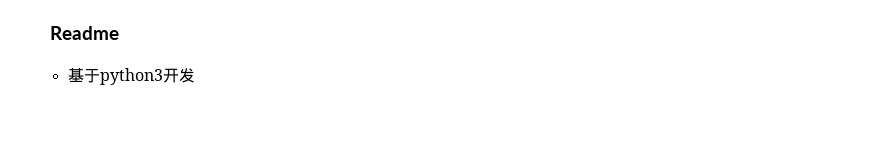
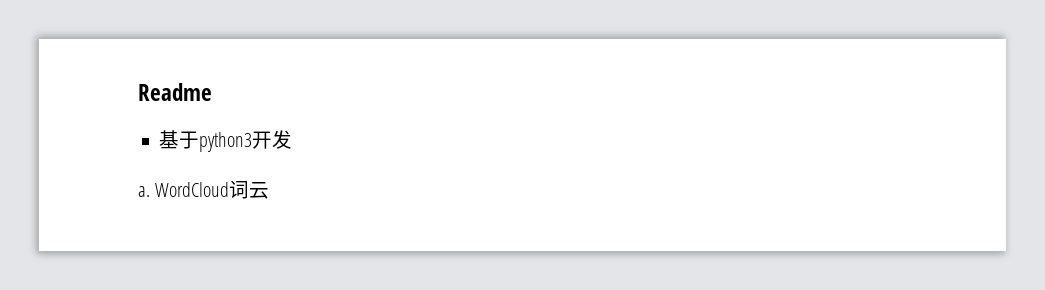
+ a. WordCloud词云

